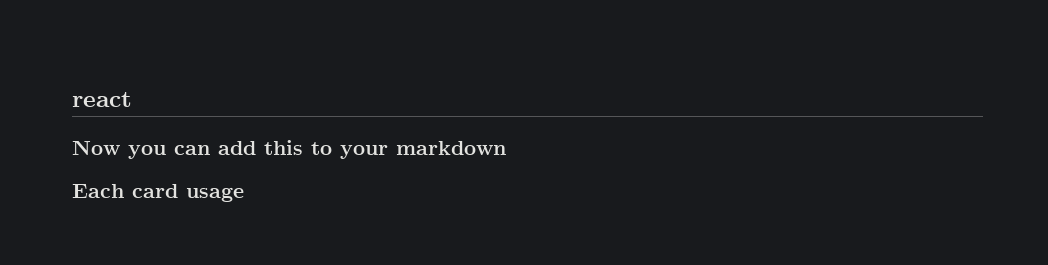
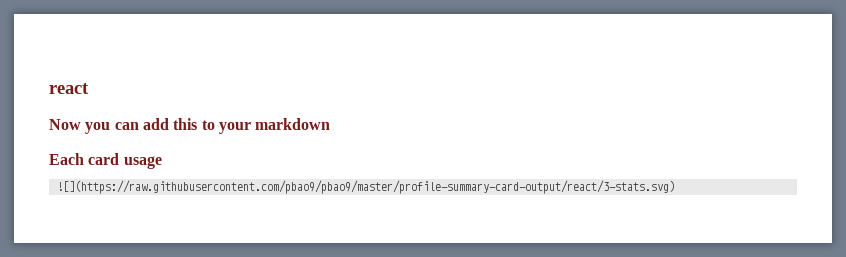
+ ![](https://raw.githubusercontent.com/pbao9/pbao9/master/profile-summary-card-output/react/3-stats.svg)

